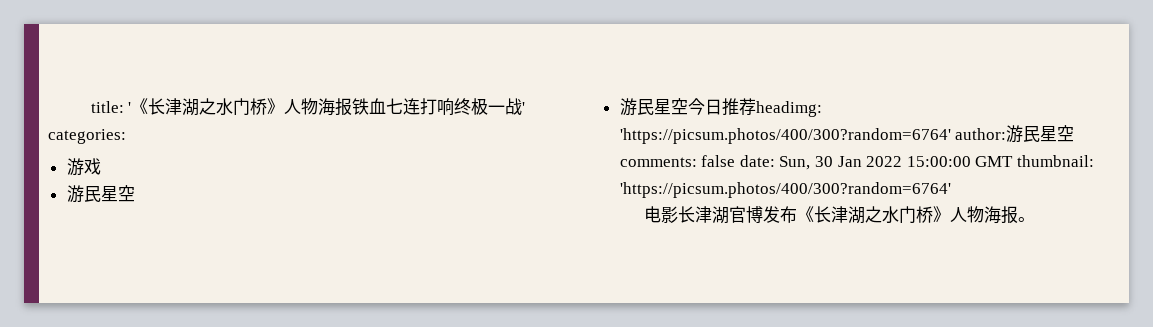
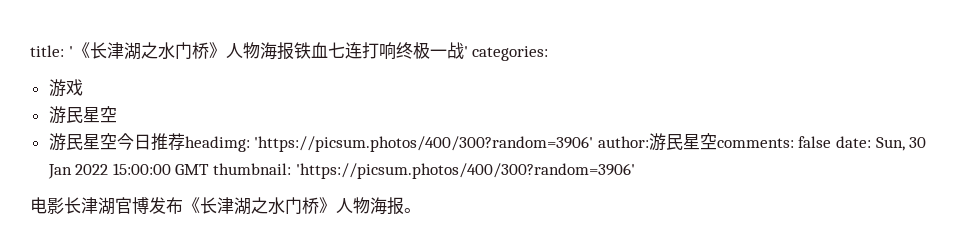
- 游民星空今日推荐headimg: 'https://picsum.photos/400/300?random=6764' author:游民星空comments: false date: Sun, 30 Jan 2022 15:00:00 GMT thumbnail: 'https://picsum.photos/400/300?random=6764'
+ 游民星空今日推荐headimg: 'https://picsum.photos/400/300?random=3906' author:游民星空comments: false date: Sun, 30 Jan 2022 15:00:00 GMT thumbnail: 'https://picsum.photos/400/300?random=3906'

